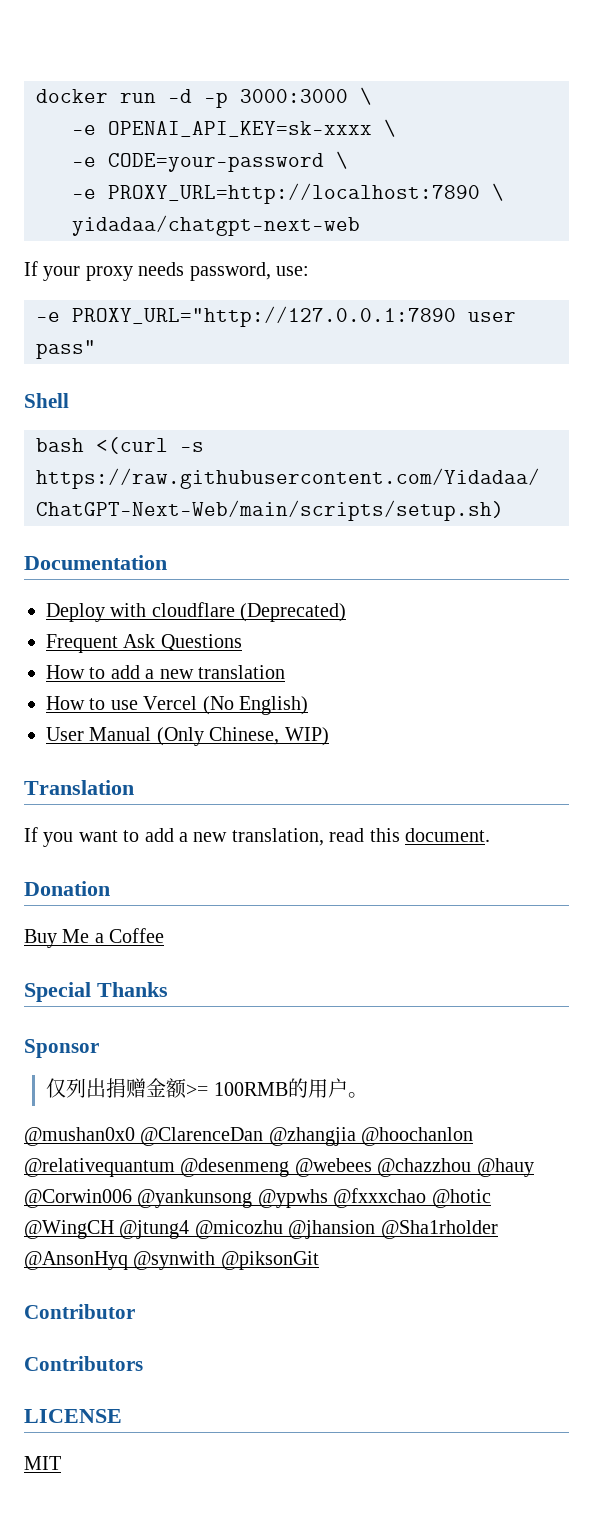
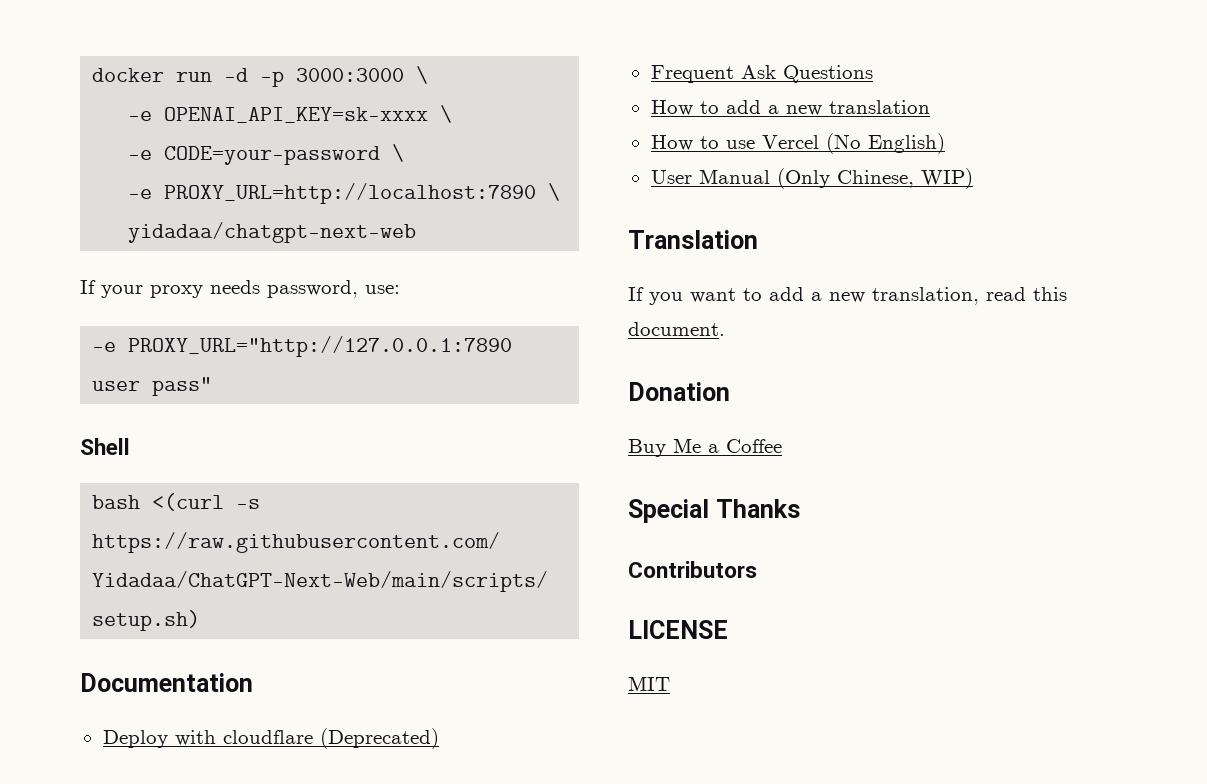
- Sponsor
- 仅列出捐赠金额>= 100RMB的用户。
- @mushan0x0 @ClarenceDan @zhangjia @hoochanlon @relativequantum @desenmeng @webees @chazzhou @hauy @Corwin006 @yankunsong @ypwhs @fxxxchao @hotic @WingCH @jtung4 @micozhu @jhansion @Sha1rholder @AnsonHyq @synwith @piksonGit
- Contributor

